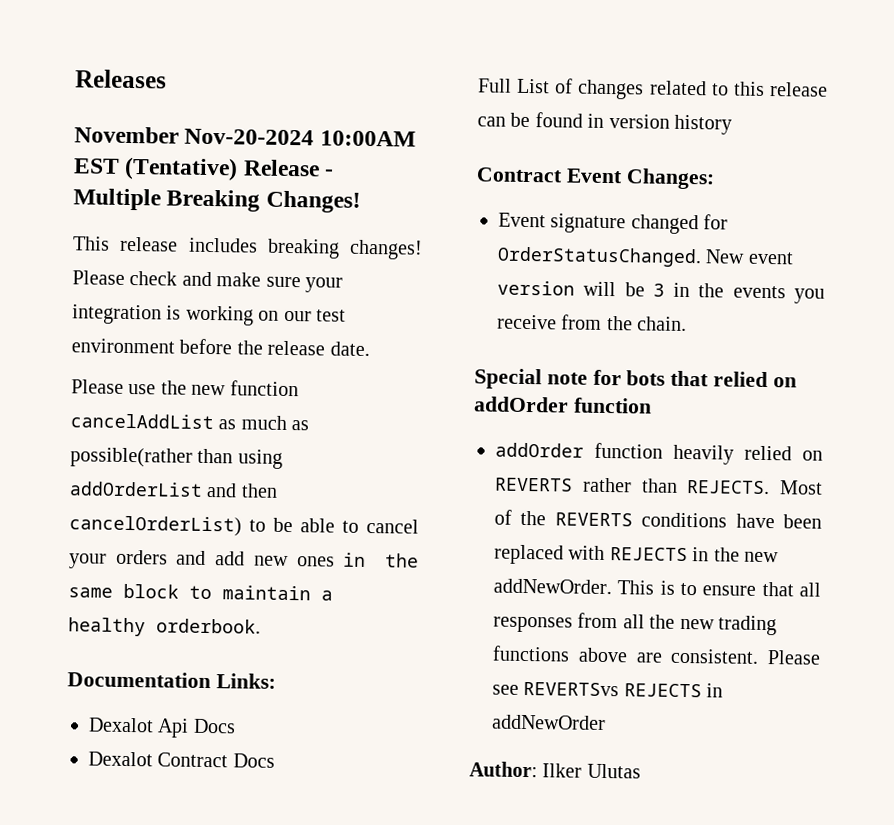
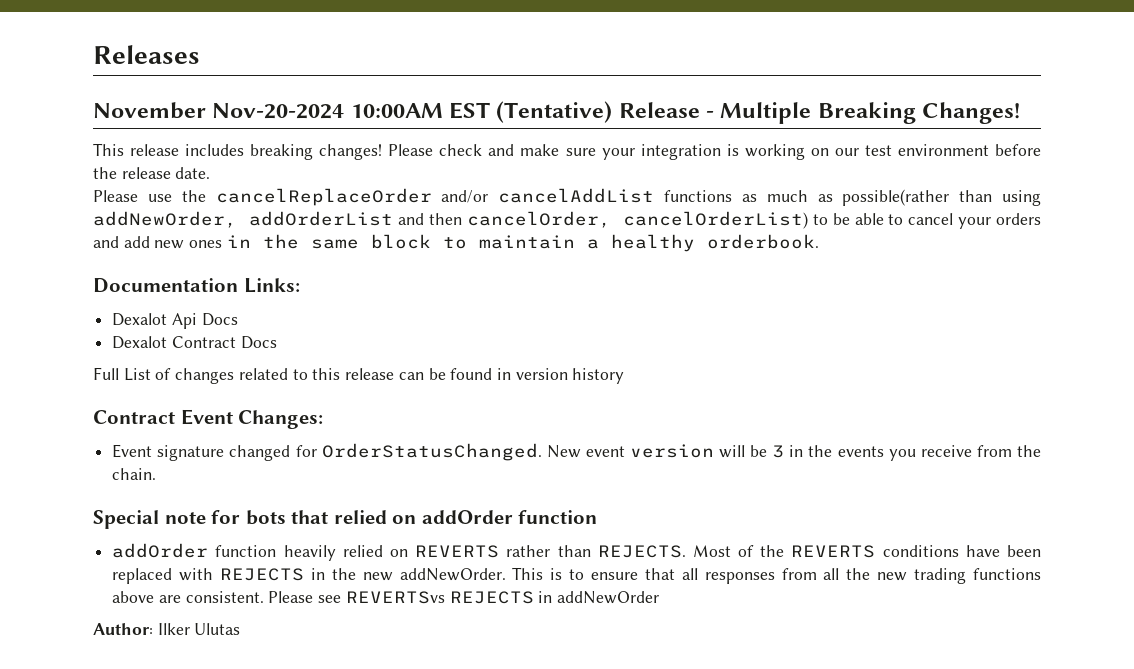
- Please use the new function cancelAddList as much as possible(rather than using addOrderList and then cancelOrderList) to be able to cancel your orders and add new ones in the same block to maintain a healthy orderbook.
+ Please use the cancelReplaceOrder and/or cancelAddList functions as much as possible(rather than using addNewOrder, addOrderList and then cancelOrder, cancelOrderList) to be able to cancel your orders and add new ones in the same block to maintain a healthy orderbook.

